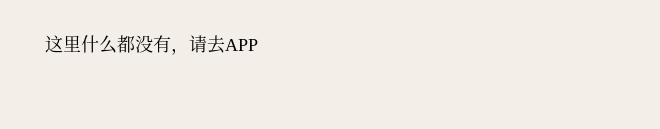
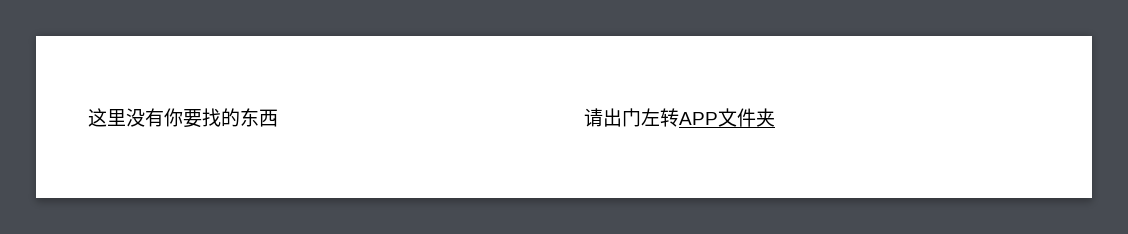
- 这里什么都没有，请去APP
+ 这里没有你要找的东西
+ 请出门左转APP文件夹

